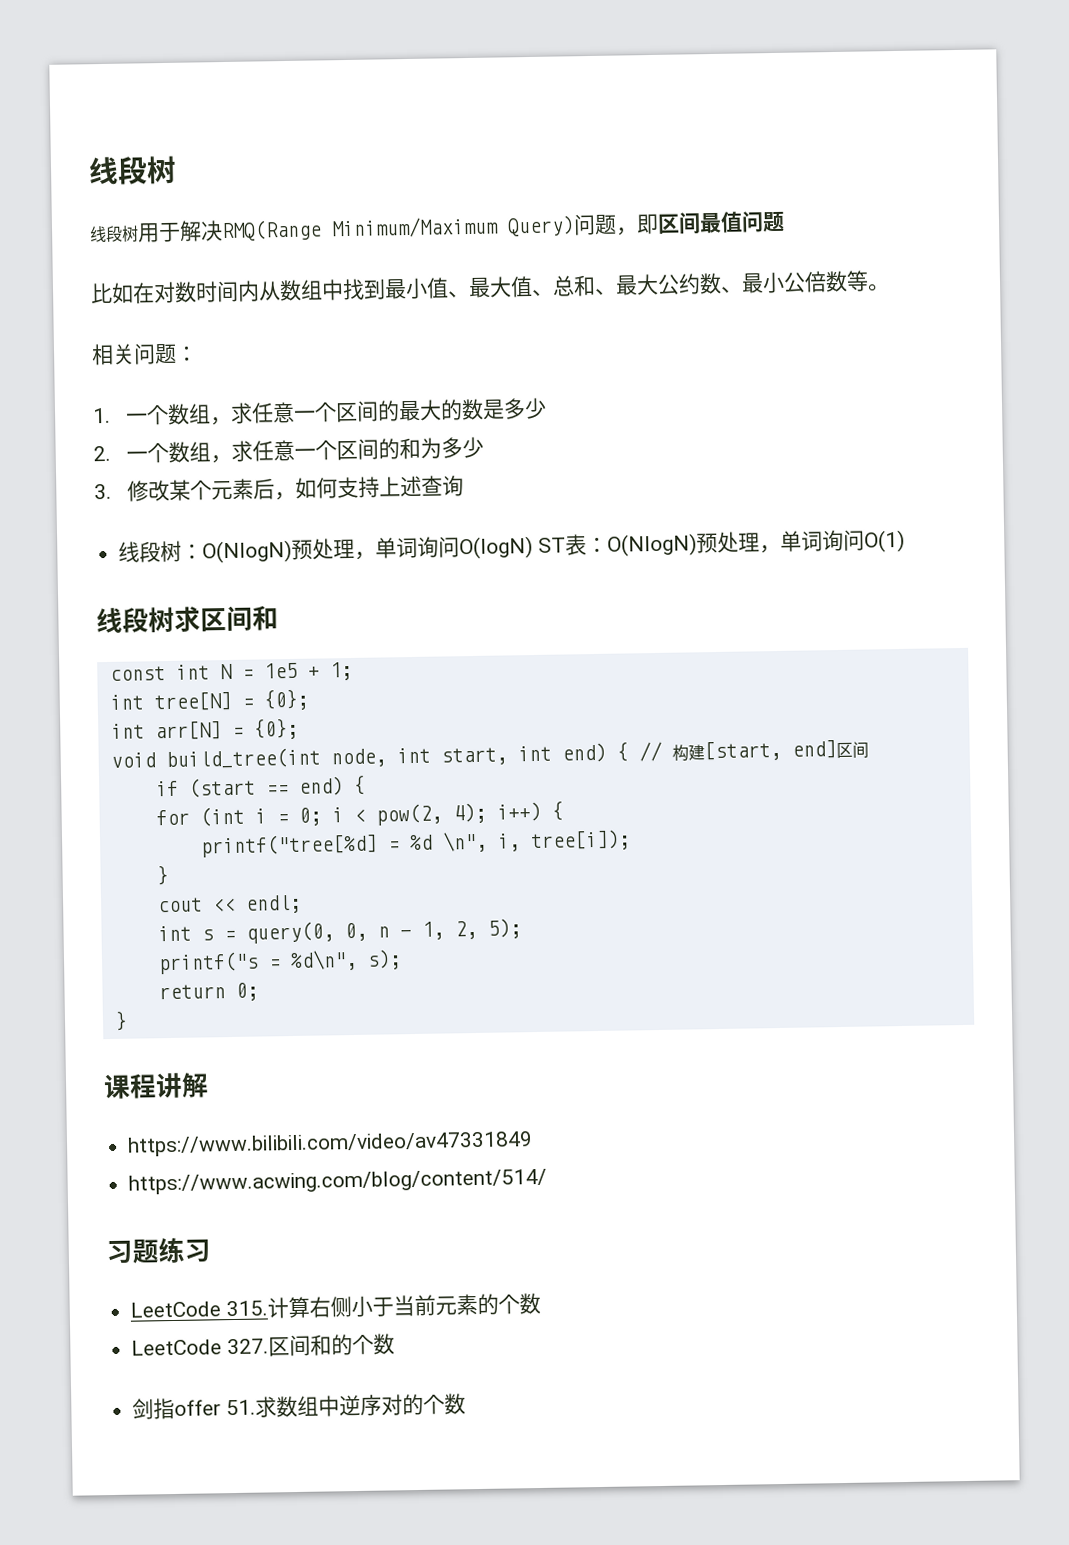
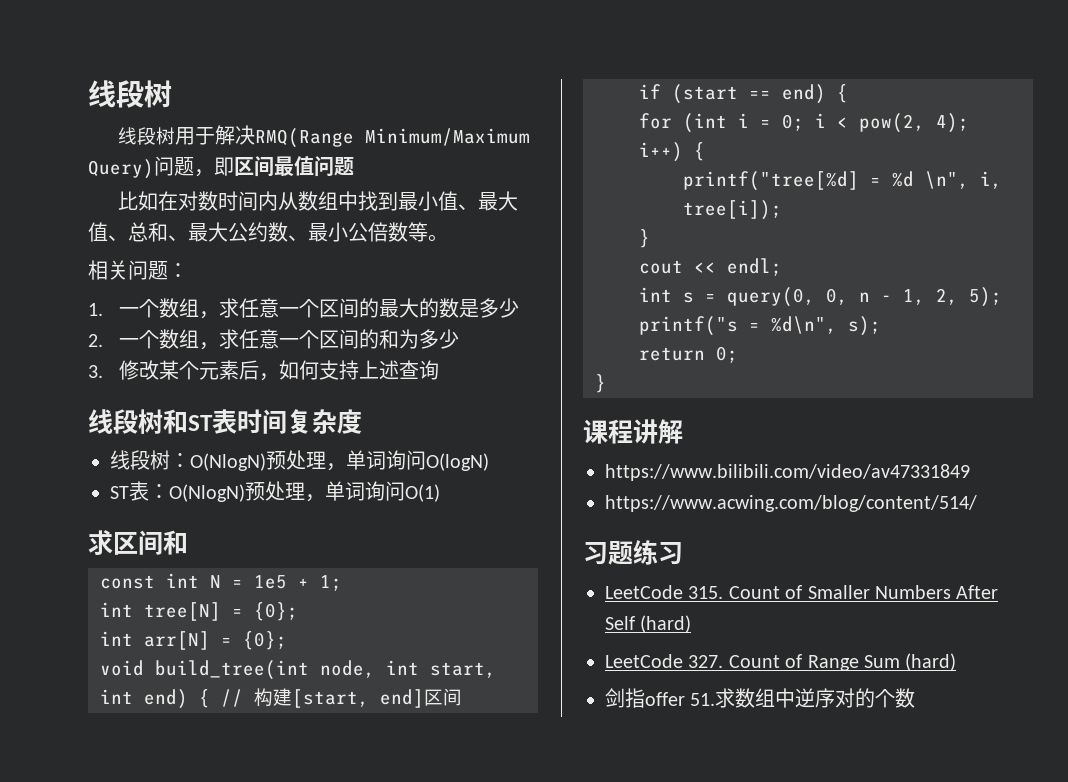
+ 线段树和ST表时间复杂度
- 线段树：O(NlogN)预处理，单词询问O(logN) ST表：O(NlogN)预处理，单词询问O(1)
+ 线段树：O(NlogN)预处理，单词询问O(logN)
+ ST表：O(NlogN)预处理，单词询问O(1)
- 线段树求区间和
+ 求区间和
- LeetCode 315.计算右侧小于当前元素的个数
- LeetCode 327.区间和的个数
+ LeetCode 315. Count of Smaller Numbers After Self (hard)
+ LeetCode 327. Count of Range Sum (hard)

